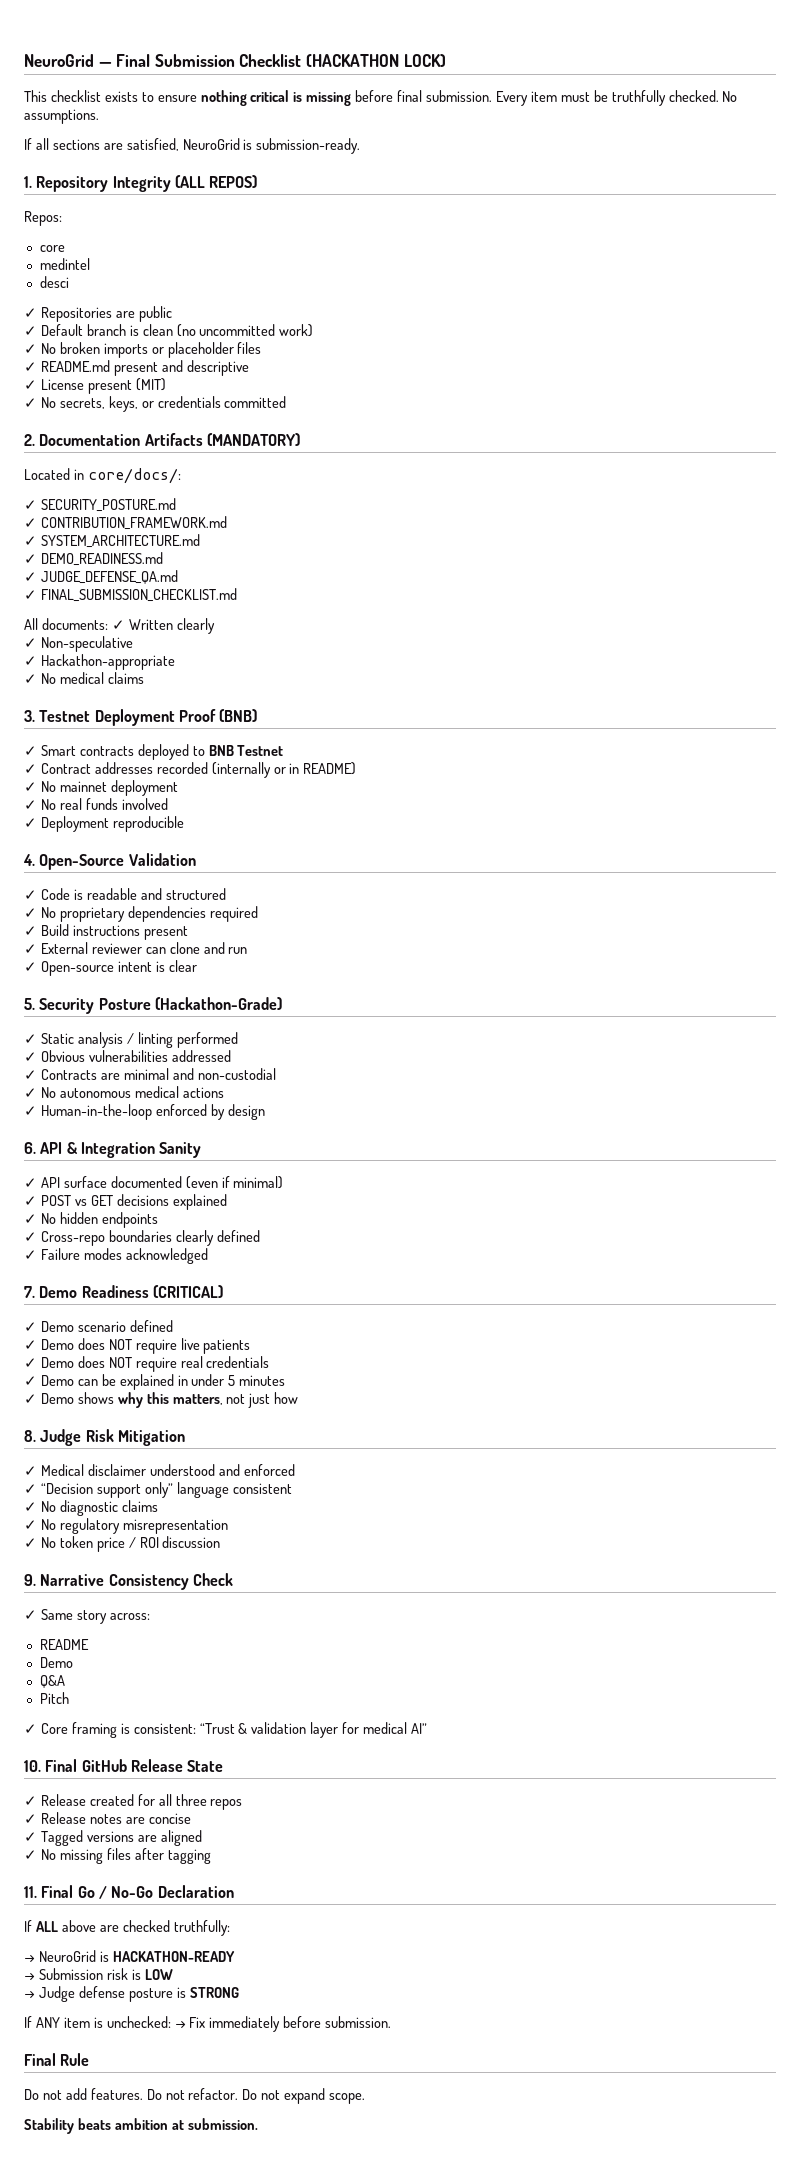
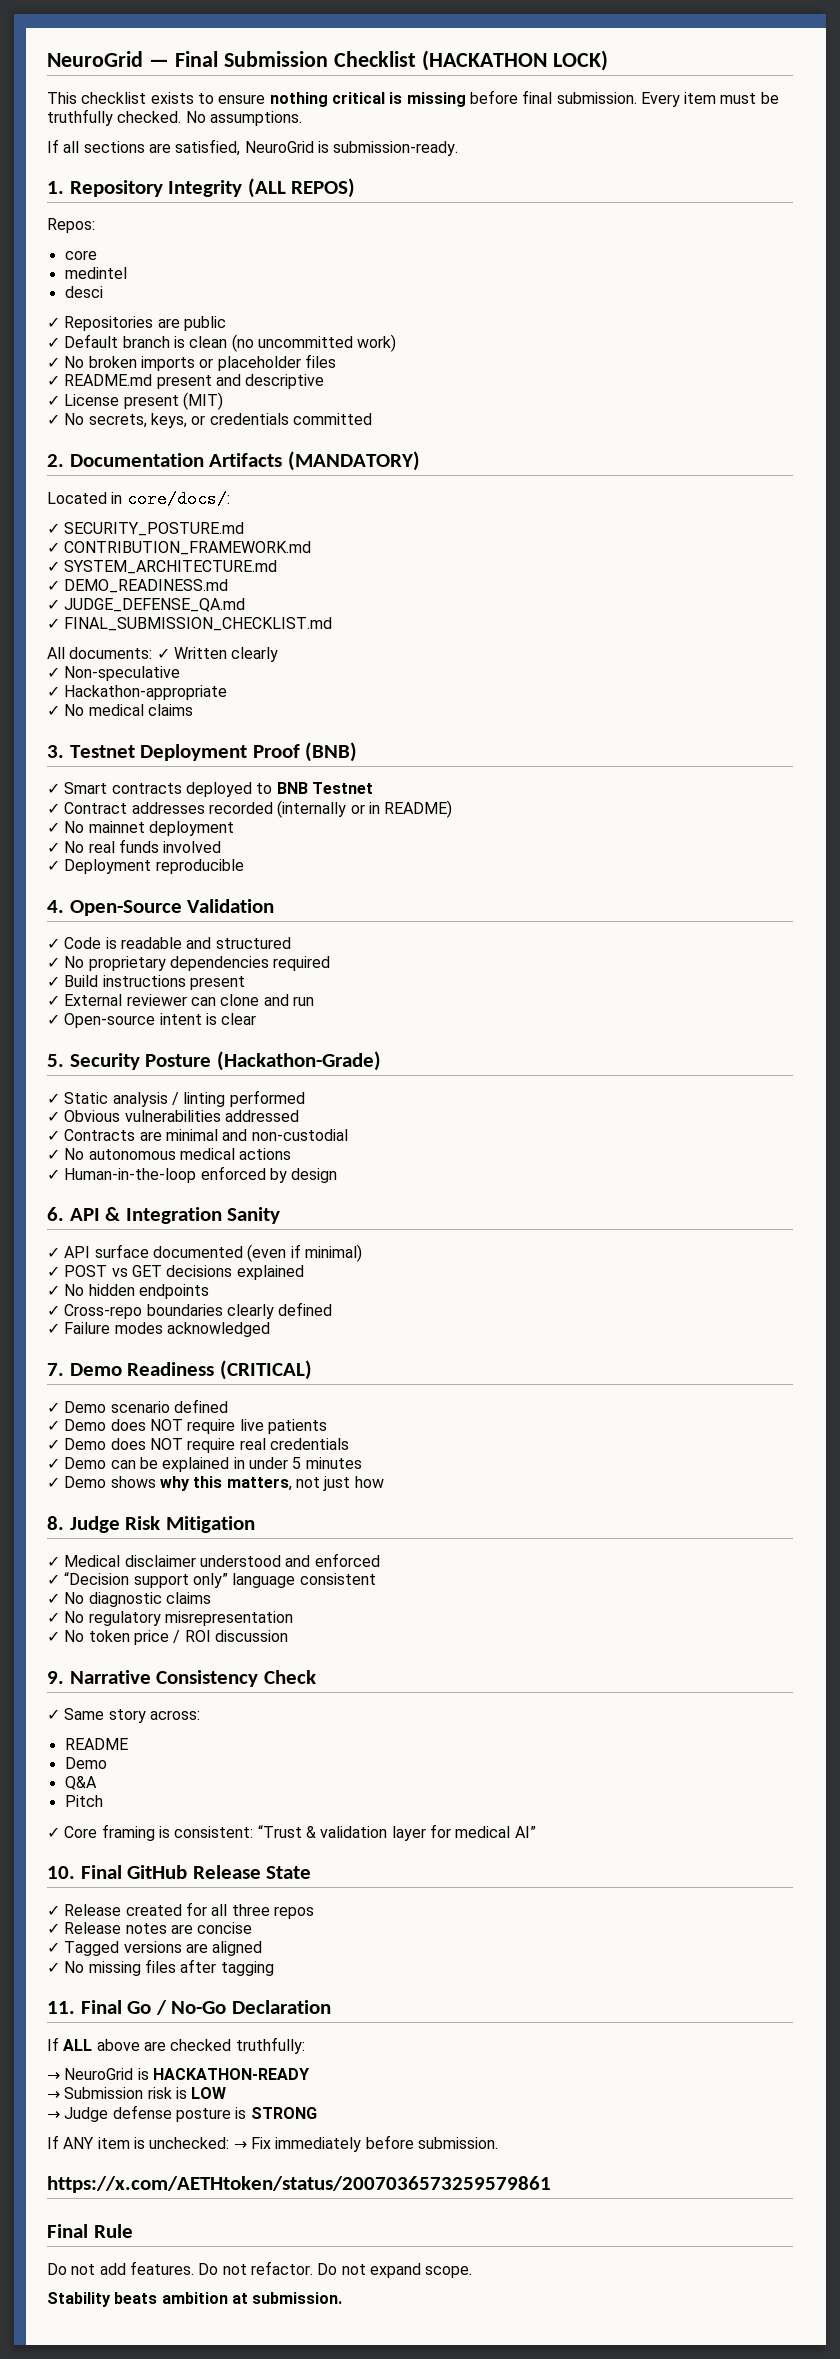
+ https://x.com/AETHtoken/status/2007036573259579861

